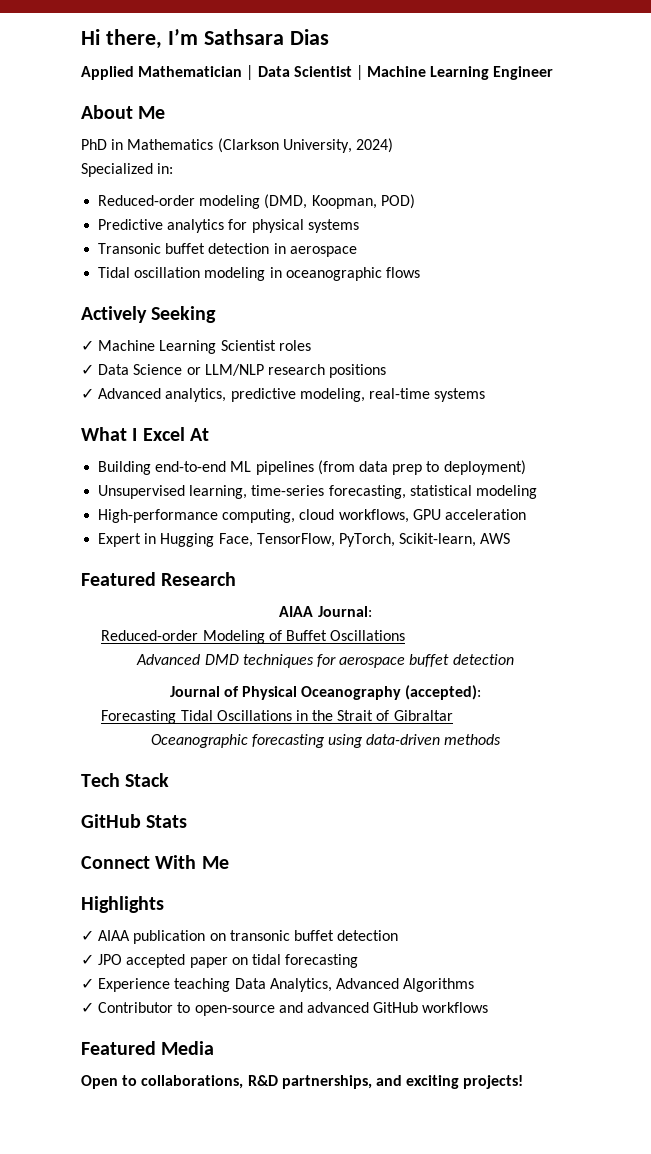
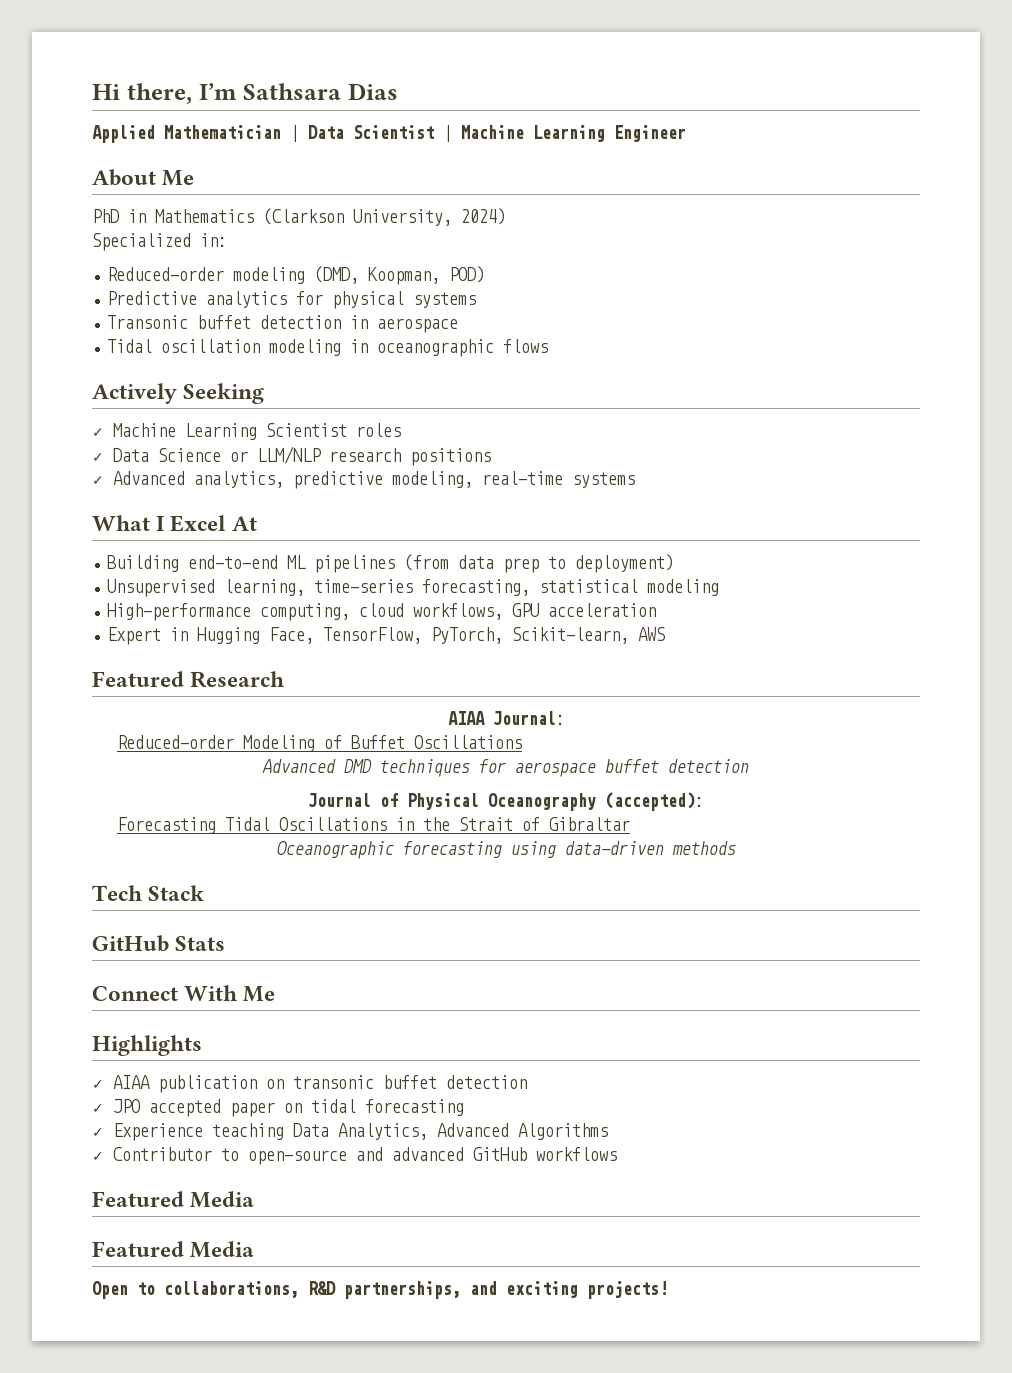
  ✓ Contributor to open-source and advanced GitHub workflows
+ Featured Media

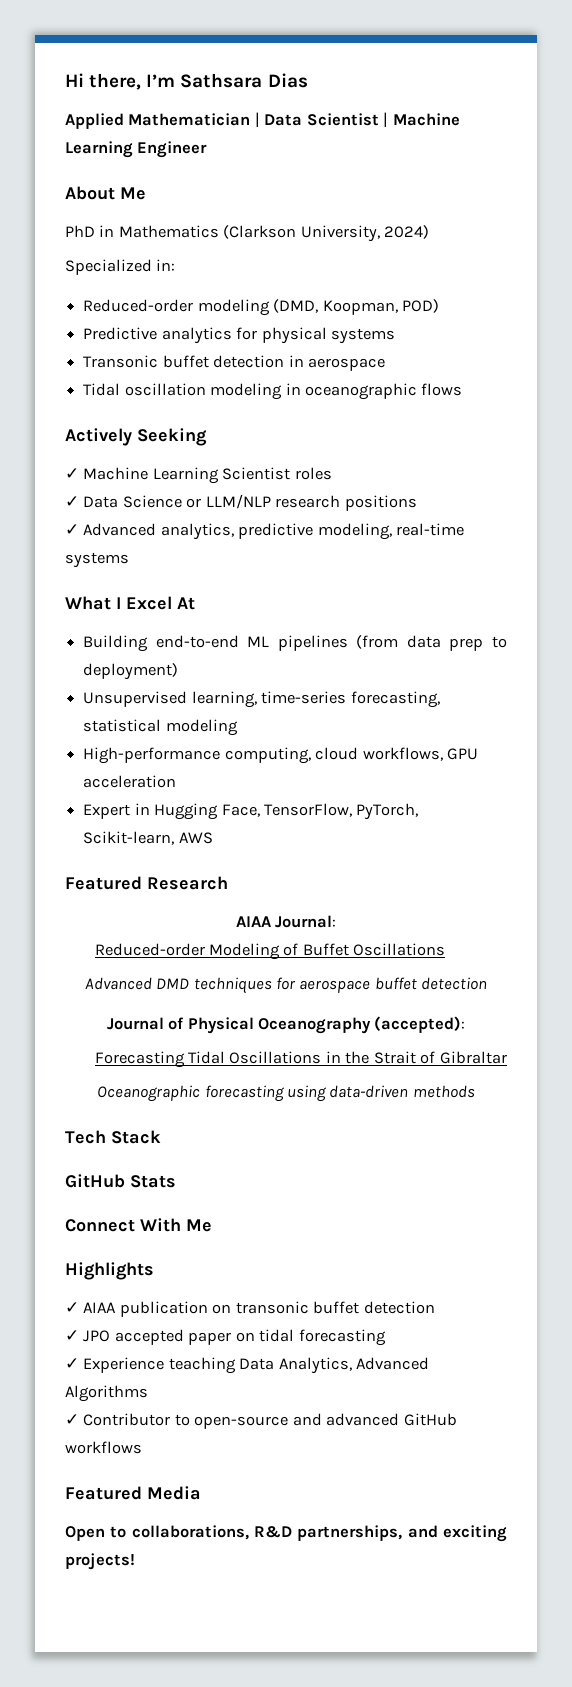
  ✓ Contributor to open-source and advanced GitHub workflows
- Featured Media

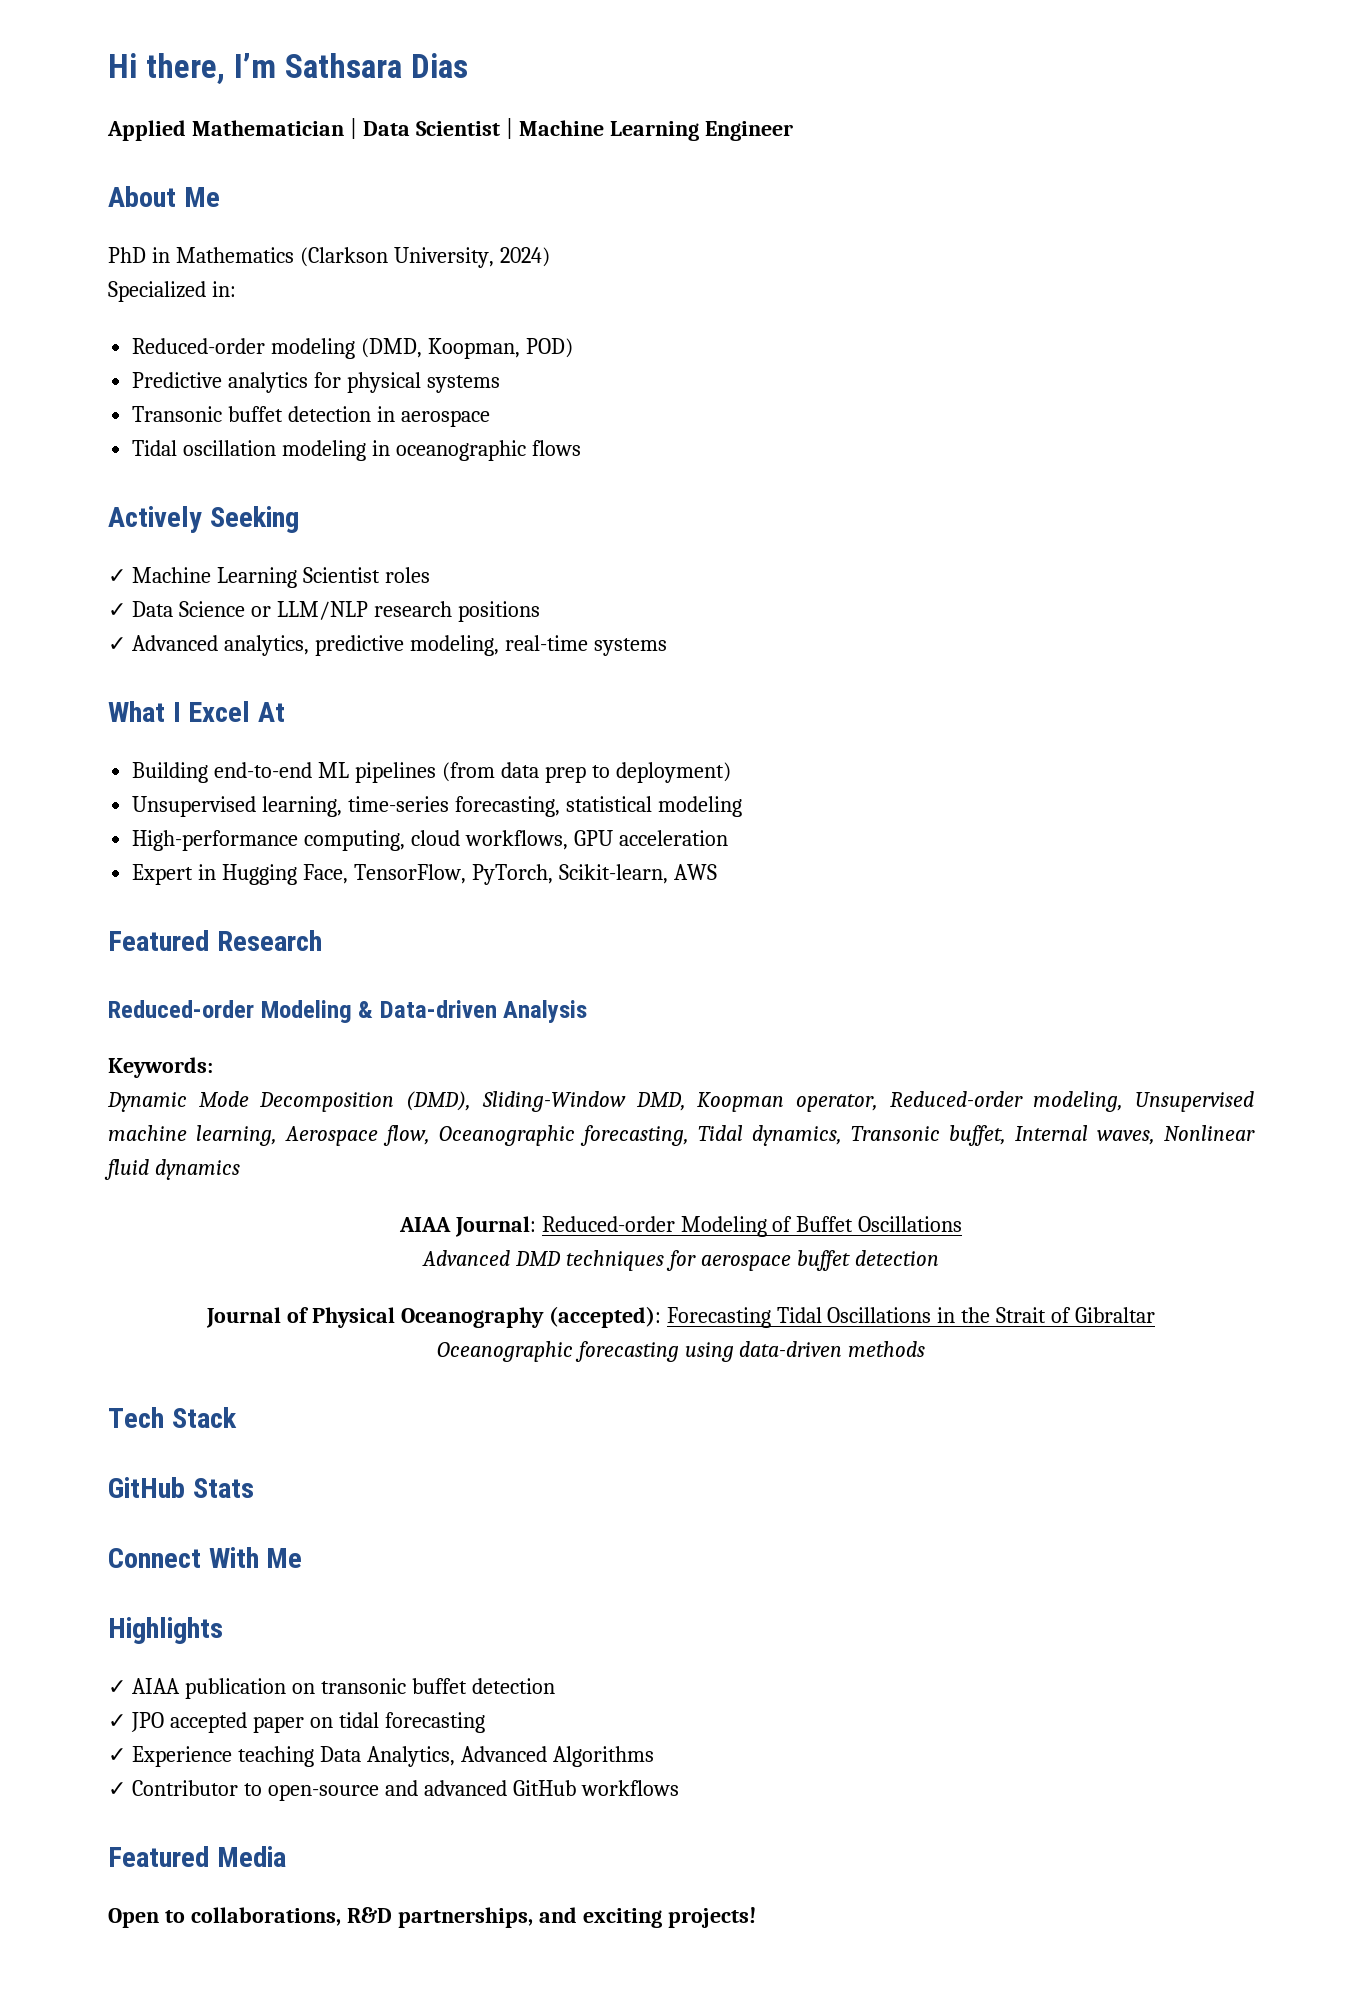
+ Reduced-order Modeling & Data-driven Analysis
+ Keywords:
+ Dynamic Mode Decomposition (DMD), Sliding-Window DMD, Koopman operator, Reduced-order modeling, Unsupervised machine learning, Aerospace flow, Oceanographic forecasting, Tidal dynamics, Transonic buffet, Internal waves, Nonlinear fluid dynamics
- AIAA Journal:
- Reduced-order Modeling of Buffet Oscillations
+ AIAA Journal: Reduced-order Modeling of Buffet Oscillations
- Journal of Physical Oceanography (accepted):
- Forecasting Tidal Oscillations in the Strait of Gibraltar
+ Journal of Physical Oceanography (accepted): Forecasting Tidal Oscillations in the Strait of Gibraltar

